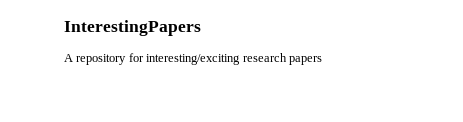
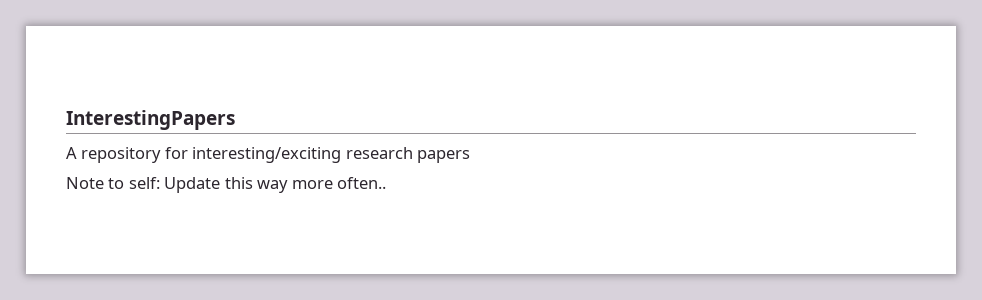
+ Note to self: Update this way more often..

